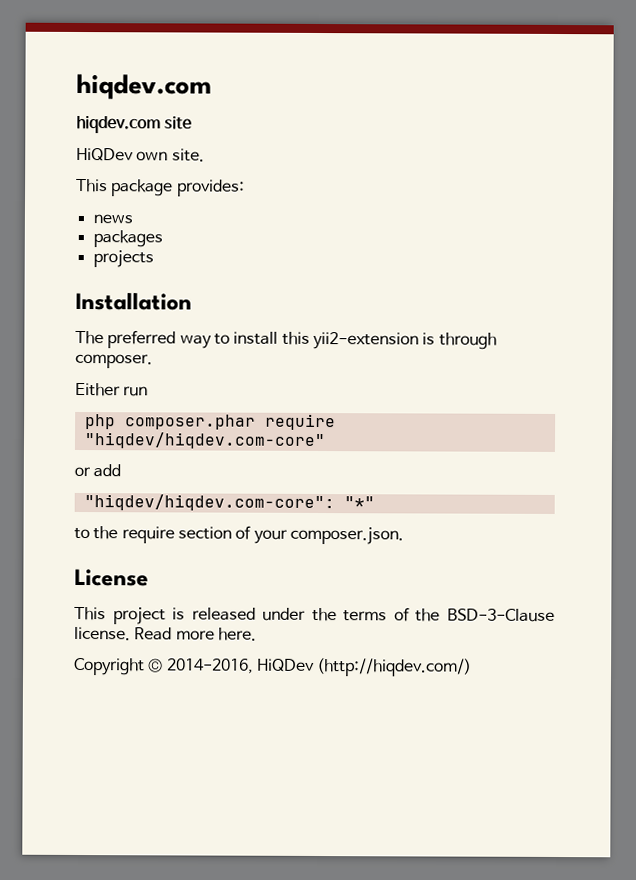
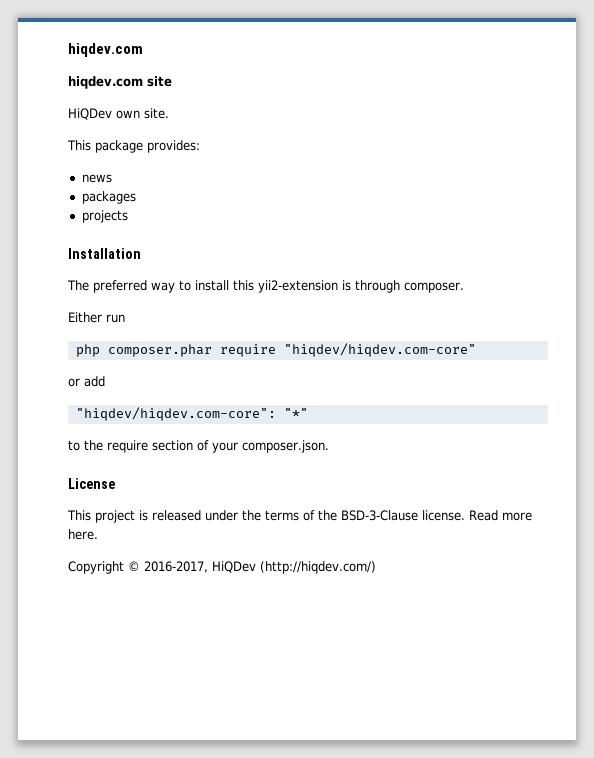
- Copyright © 2014-2016, HiQDev (http://hiqdev.com/)
+ Copyright © 2016-2017, HiQDev (http://hiqdev.com/)

